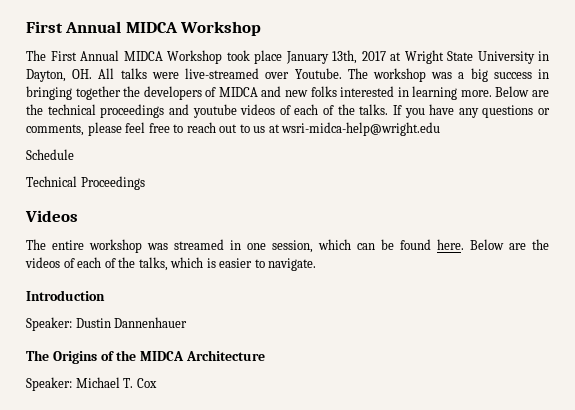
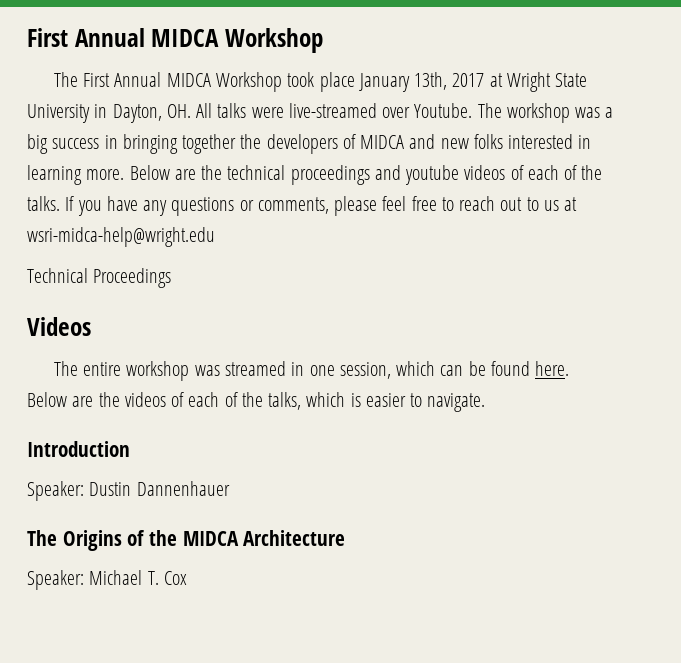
- Schedule

